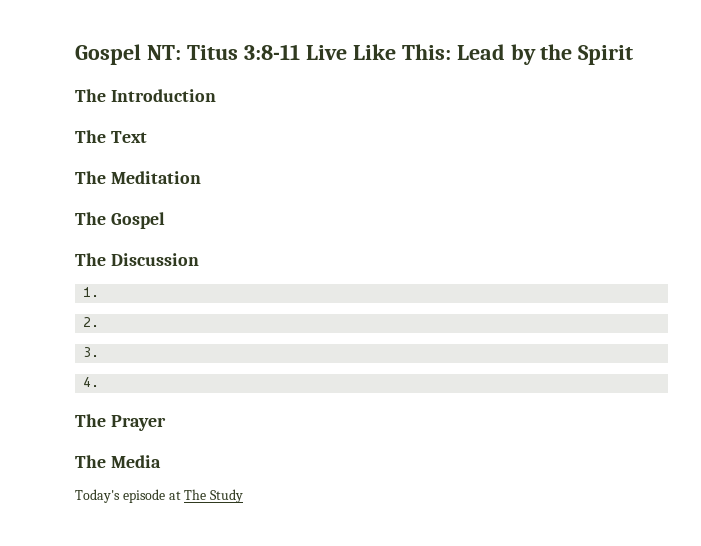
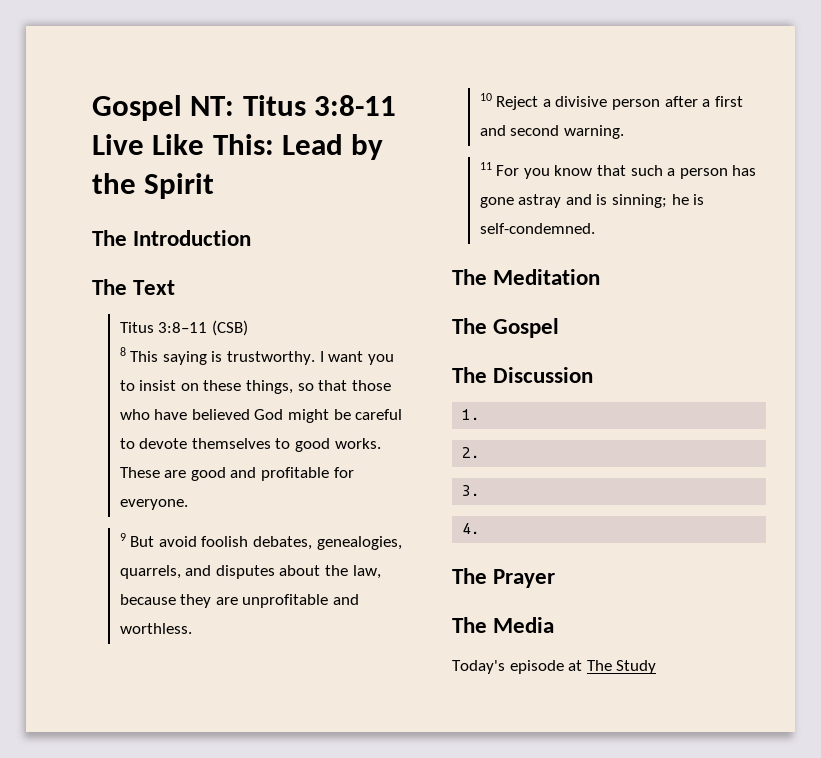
+ Titus 3:8–11 (CSB)
+ 8 This saying is trustworthy. I want you to insist on these things, so that those who have believed God might be careful to devote themselves to good works. These are good and profitable for everyone.
+ 9 But avoid foolish debates, genealogies, quarrels, and disputes about the law, because they are unprofitable and worthless.
+ 10 Reject a divisive person after a first and second warning.
+ 11 For you know that such a person has gone astray and is sinning; he is self-condemned.

